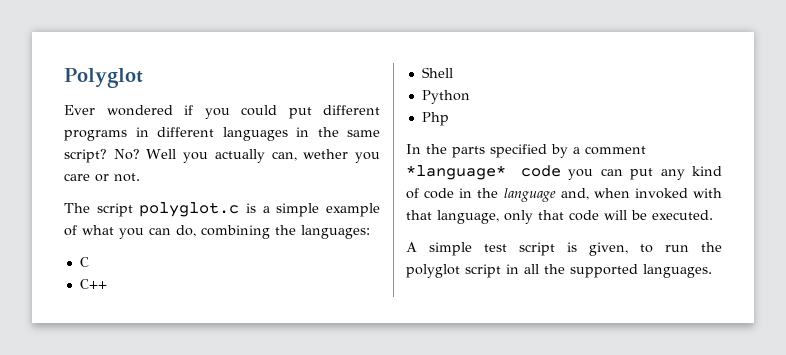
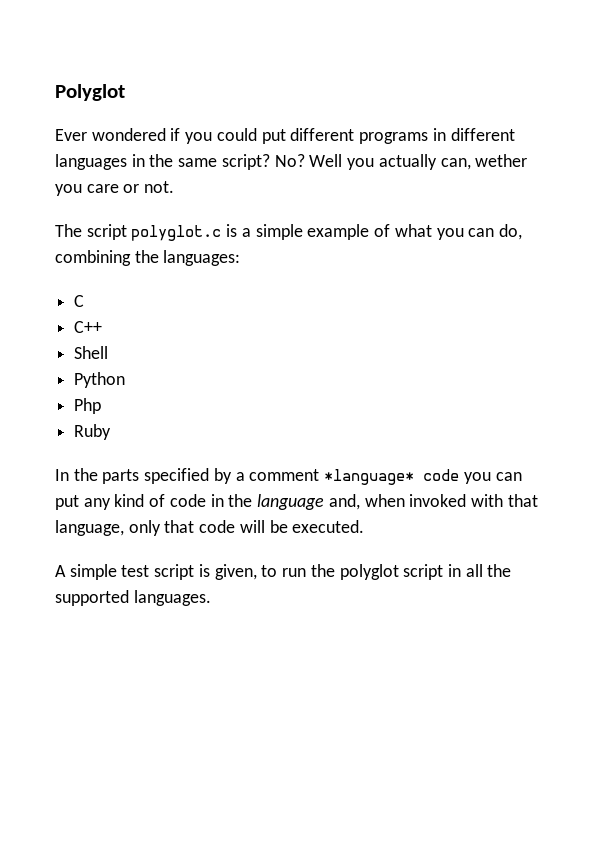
+ Ruby

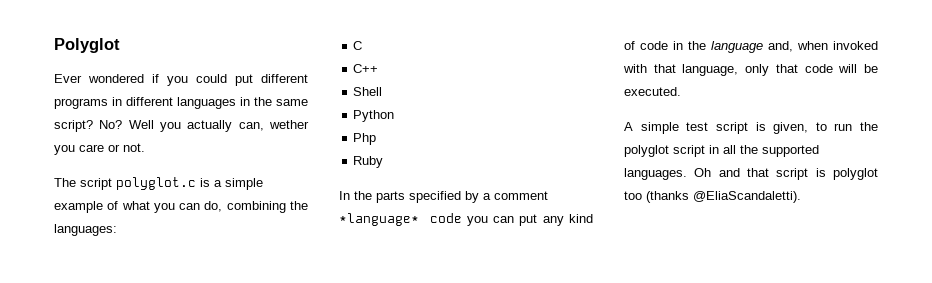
+ Oh and that script is polyglot too (thanks @EliaScandaletti).

